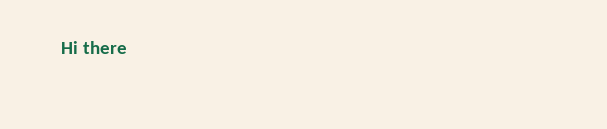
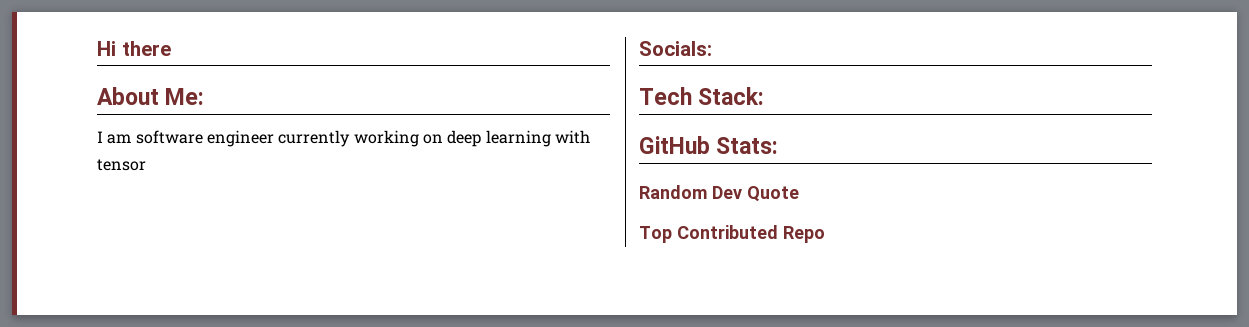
+ About Me:
+ I am software engineer currently working on deep learning with tensor
+ Socials:
+ Tech Stack:
+ GitHub Stats:
+ Random Dev Quote
+ Top Contributed Repo

